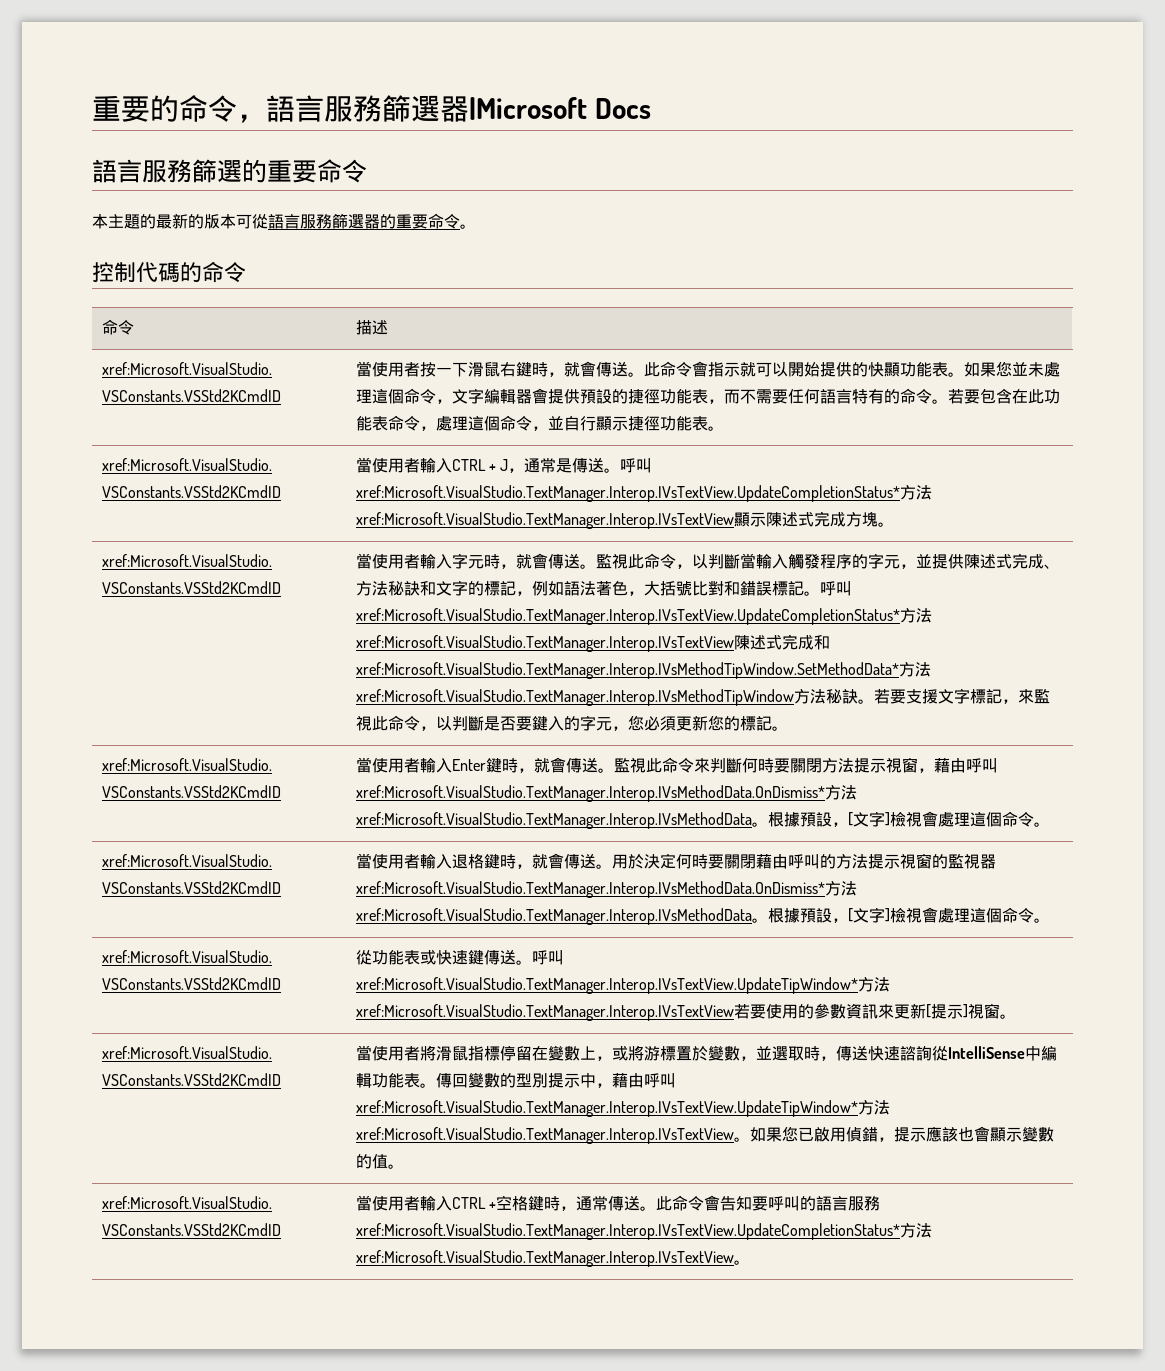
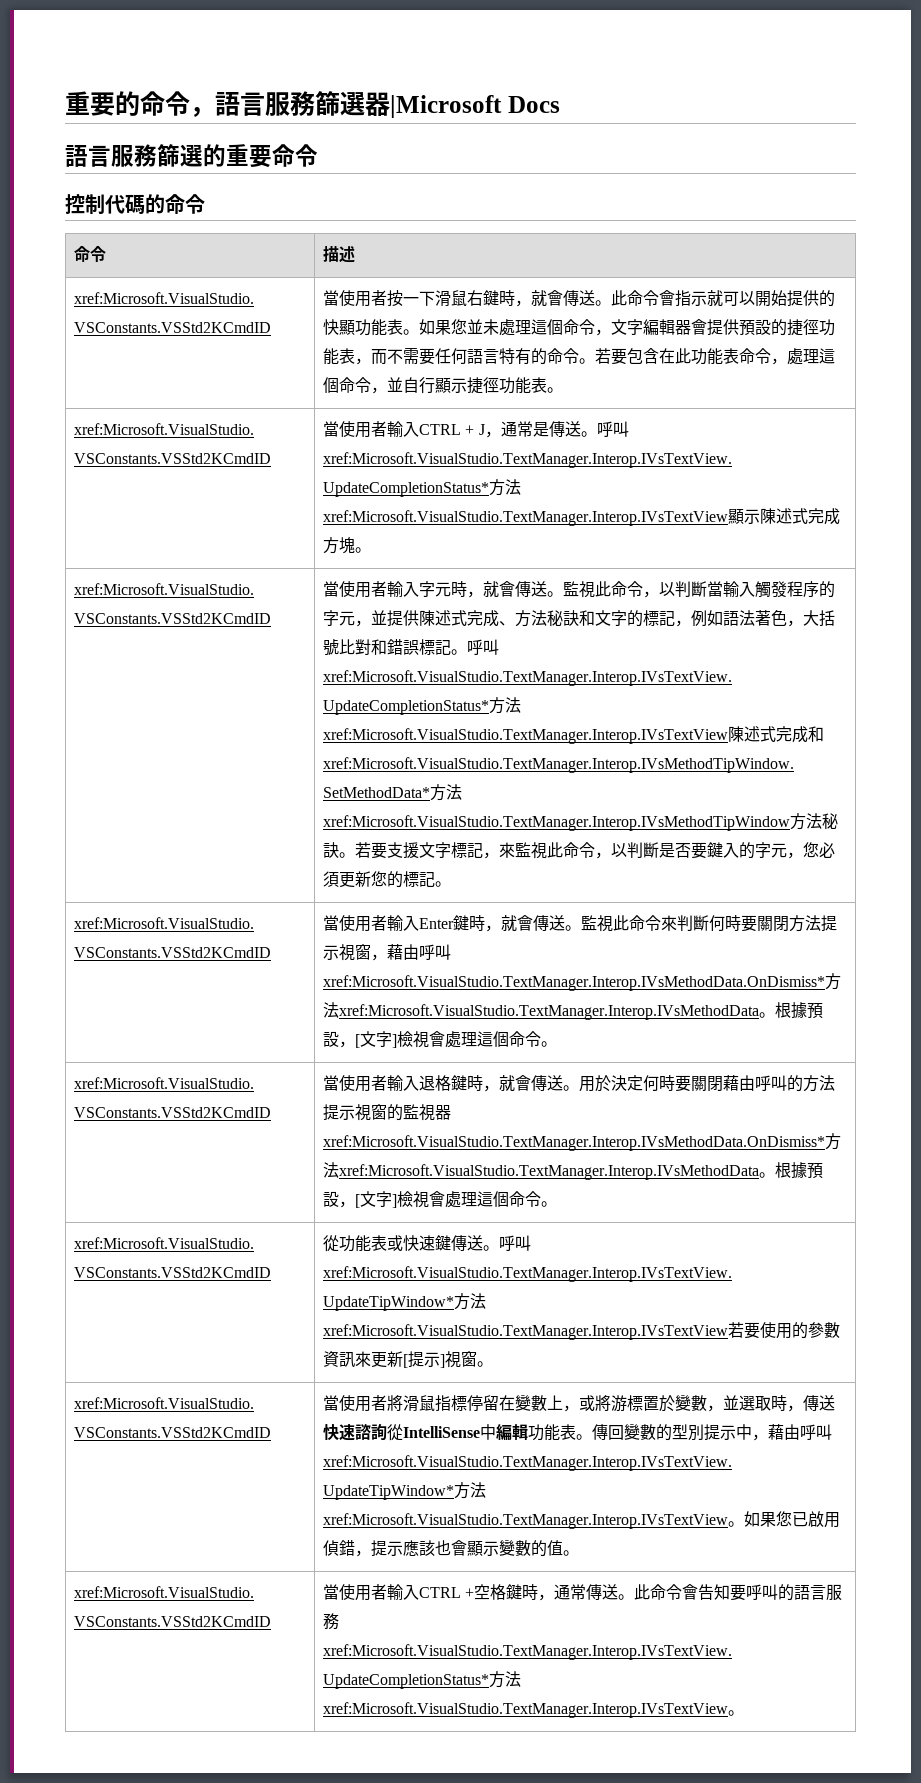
- 本主題的最新的版本可從語言服務篩選器的重要命令。

